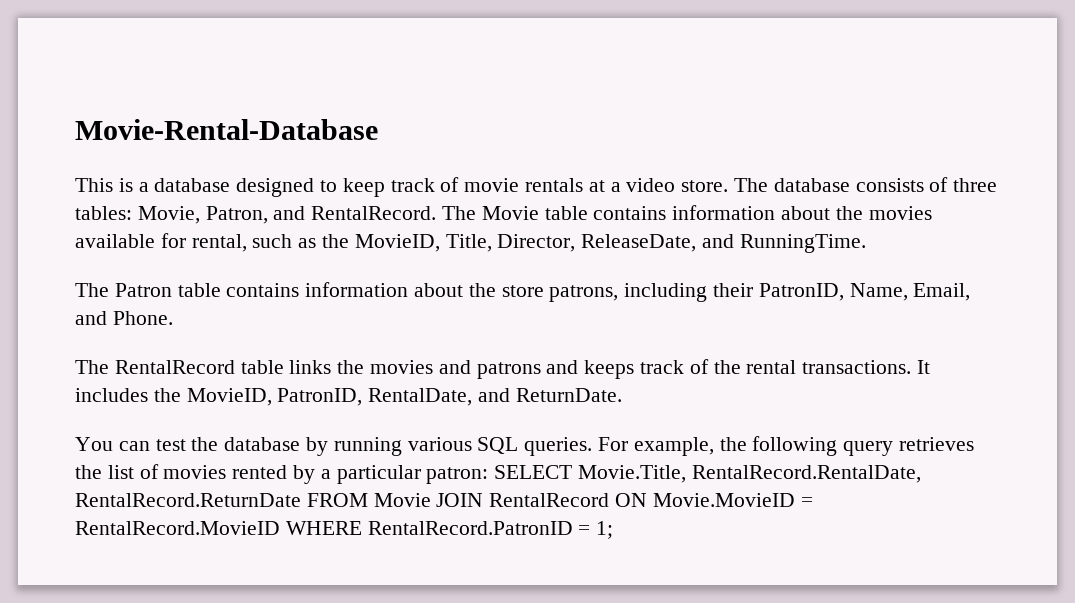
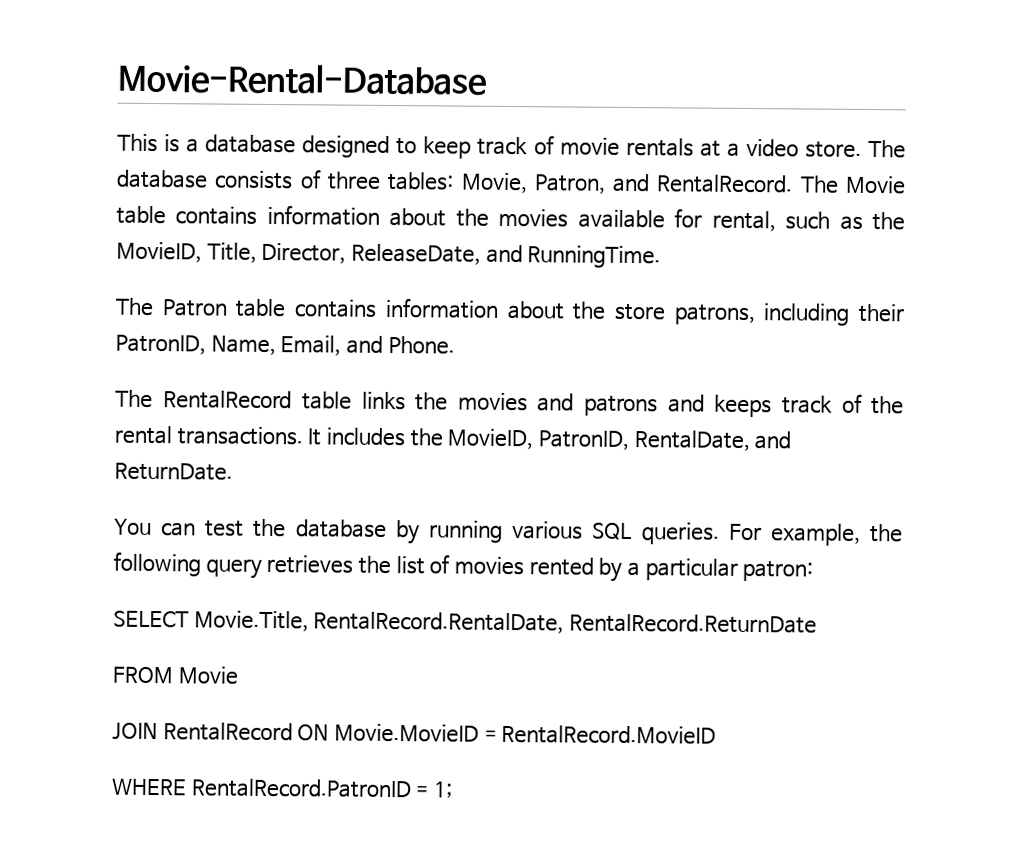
- For example, the following query retrieves the list of movies rented by a particular patron: SELECT Movie.Title, RentalRecord.RentalDate, RentalRecord.ReturnDate FROM Movie JOIN RentalRecord ON Movie.MovieID = RentalRecord.MovieID WHERE RentalRecord.PatronID = 1;
+ For example, the following query retrieves the list of movies rented by a particular patron:
+ SELECT Movie.Title, RentalRecord.RentalDate, RentalRecord.ReturnDate
+ FROM Movie
+ JOIN RentalRecord ON Movie.MovieID = RentalRecord.MovieID
+ WHERE RentalRecord.PatronID = 1;

